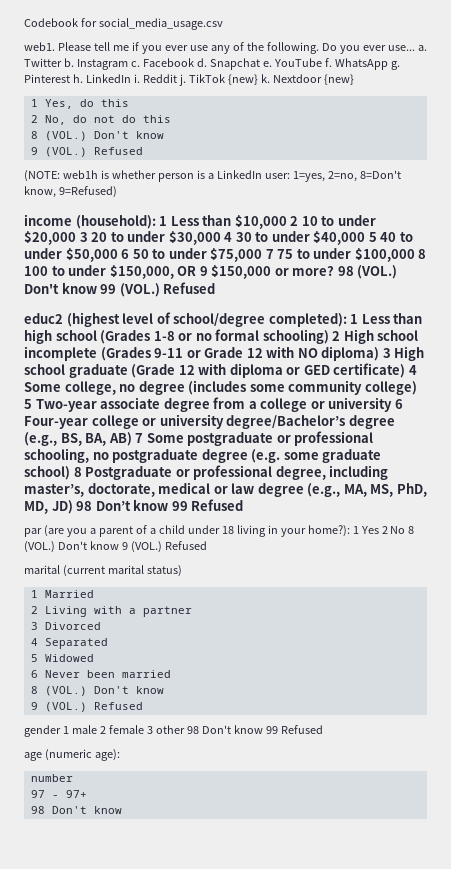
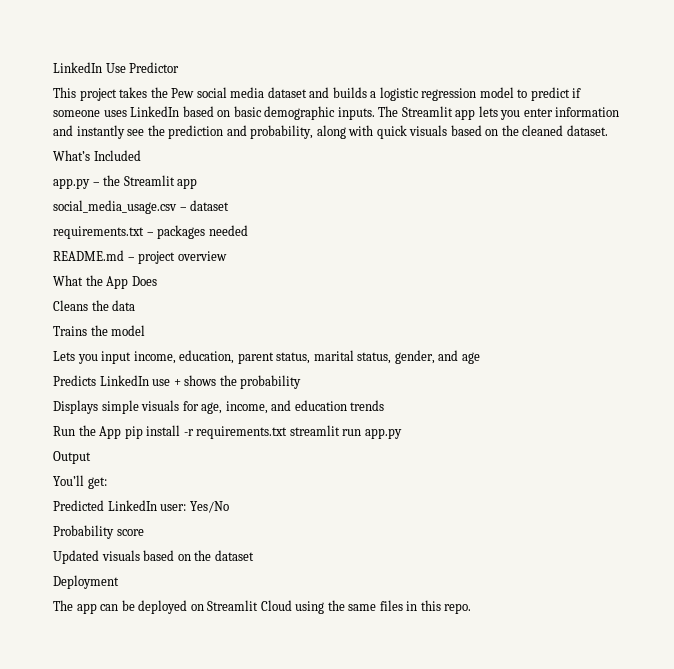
- Codebook for social_media_usage.csv
- web1. Please tell me if you ever use any of the following. Do you ever use... a. Twitter b. Instagram c. Facebook d. Snapchat e. YouTube f. WhatsApp g. Pinterest h. LinkedIn i. Reddit j. TikTok {new} k. Nextdoor {new}
- 1 Yes, do this
- 2 No, do not do this
- 8 (VOL.) Don't know
- 9 (VOL.) Refused
- (NOTE: web1h is whether person is a LinkedIn user: 1=yes, 2=no, 8=Don't know, 9=Refused)
- income (household): 1 Less than $10,000 2 10 to under $20,000 3 20 to under $30,000 4 30 to under $40,000 5 40 to under $50,000 6 50 to under $75,000 7 75 to under $100,000 8 100 to under $150,000, OR 9 $150,000 or more? 98 (VOL.) Don't know 99 (VOL.) Refused
- educ2 (highest level of school/degree completed): 1 Less than high school (Grades 1-8 or no formal schooling) 2 High school incomplete (Grades 9-11 or Grade 12 with NO diploma) 3 High school graduate (Grade 12 with diploma or GED certificate) 4 Some college, no degree (includes some community college) 5 Two-year associate degree from a college or university 6 Four-year college or university degree/Bachelor’s degree (e.g., BS, BA, AB) 7 Some postgraduate or professional schooling, no postgraduate degree (e.g. some graduate school) 8 Postgraduate or professional degree, including master’s, doctorate, medical or law degree (e.g., MA, MS, PhD, MD, JD) 98 Don’t know 99 Refused
- par (are you a parent of a child under 18 living in your home?): 1 Yes 2 No 8 (VOL.) Don't know 9 (VOL.) Refused
- marital (current marital status)
- 1 Married
- 2 Living with a partner
- 3 Divorced
- 4 Separated
- 5 Widowed
- 6 Never been married
- 8 (VOL.) Don't know
- 9 (VOL.) Refused
- gender 1 male 2 female 3 other 98 Don't know 99 Refused
- age (numeric age):
- number
- 97 - 97+
- 98 Don't know
+ LinkedIn Use Predictor
+ This project takes the Pew social media dataset and builds a logistic regression model to predict if someone uses LinkedIn based on basic demographic inputs. The Streamlit app lets you enter information and instantly see the prediction and probability, along with quick visuals based on the cleaned dataset.
+ What’s Included
+ app.py – the Streamlit app
+ social_media_usage.csv – dataset
+ requirements.txt – packages needed
+ README.md – project overview
+ What the App Does
+ Cleans the data
+ Trains the model
+ Lets you input income, education, parent status, marital status, gender, and age
+ Predicts LinkedIn use + shows the probability
+ Displays simple visuals for age, income, and education trends
+ Run the App pip install -r requirements.txt streamlit run app.py
+ Output
+ You’ll get:
+ Predicted LinkedIn user: Yes/No
+ Probability score
+ Updated visuals based on the dataset
+ Deployment
+ The app can be deployed on Streamlit Cloud using the same files in this repo.

